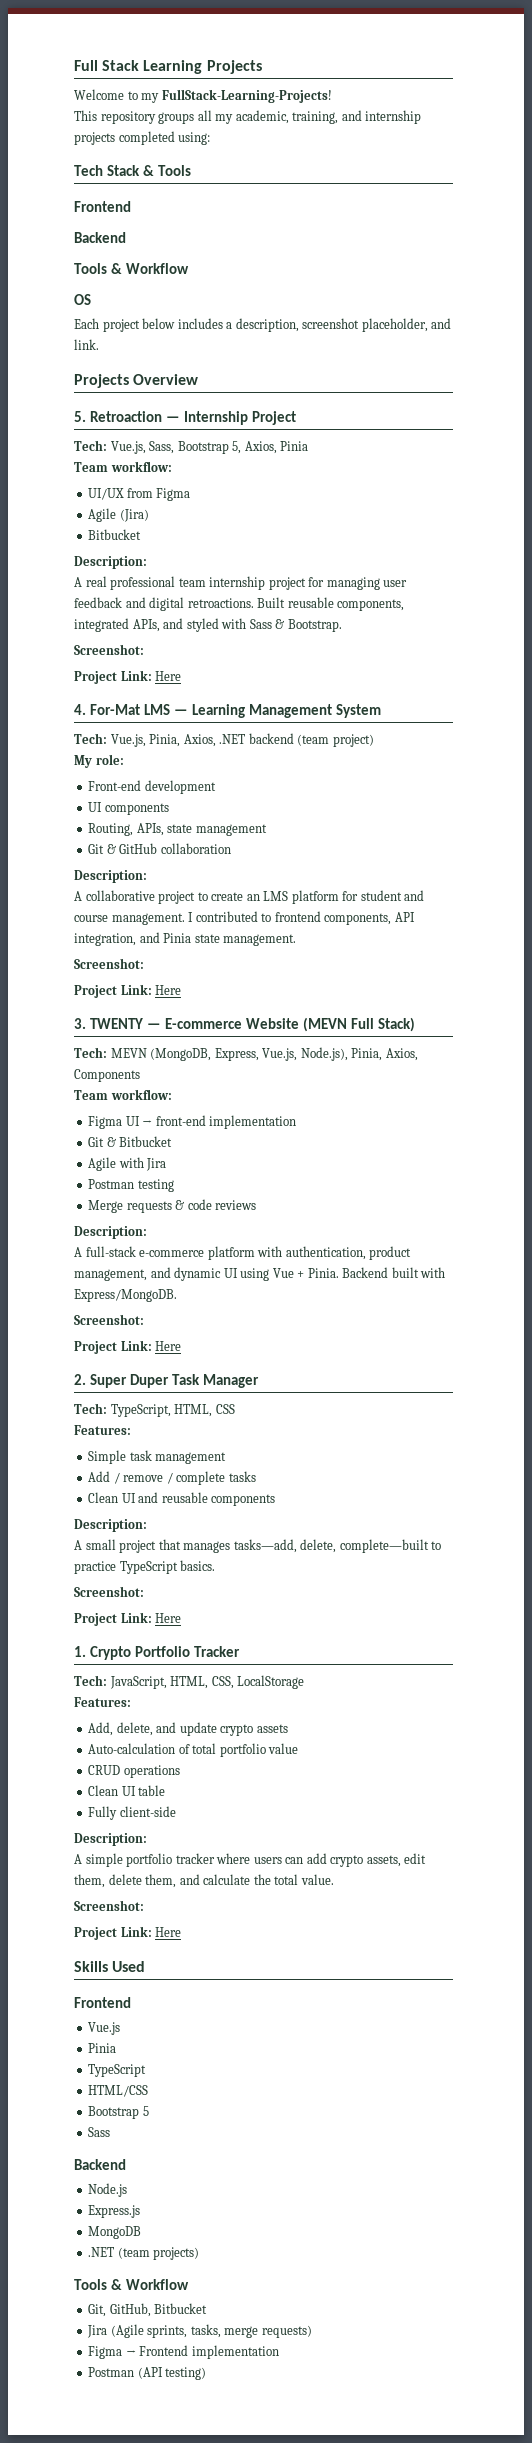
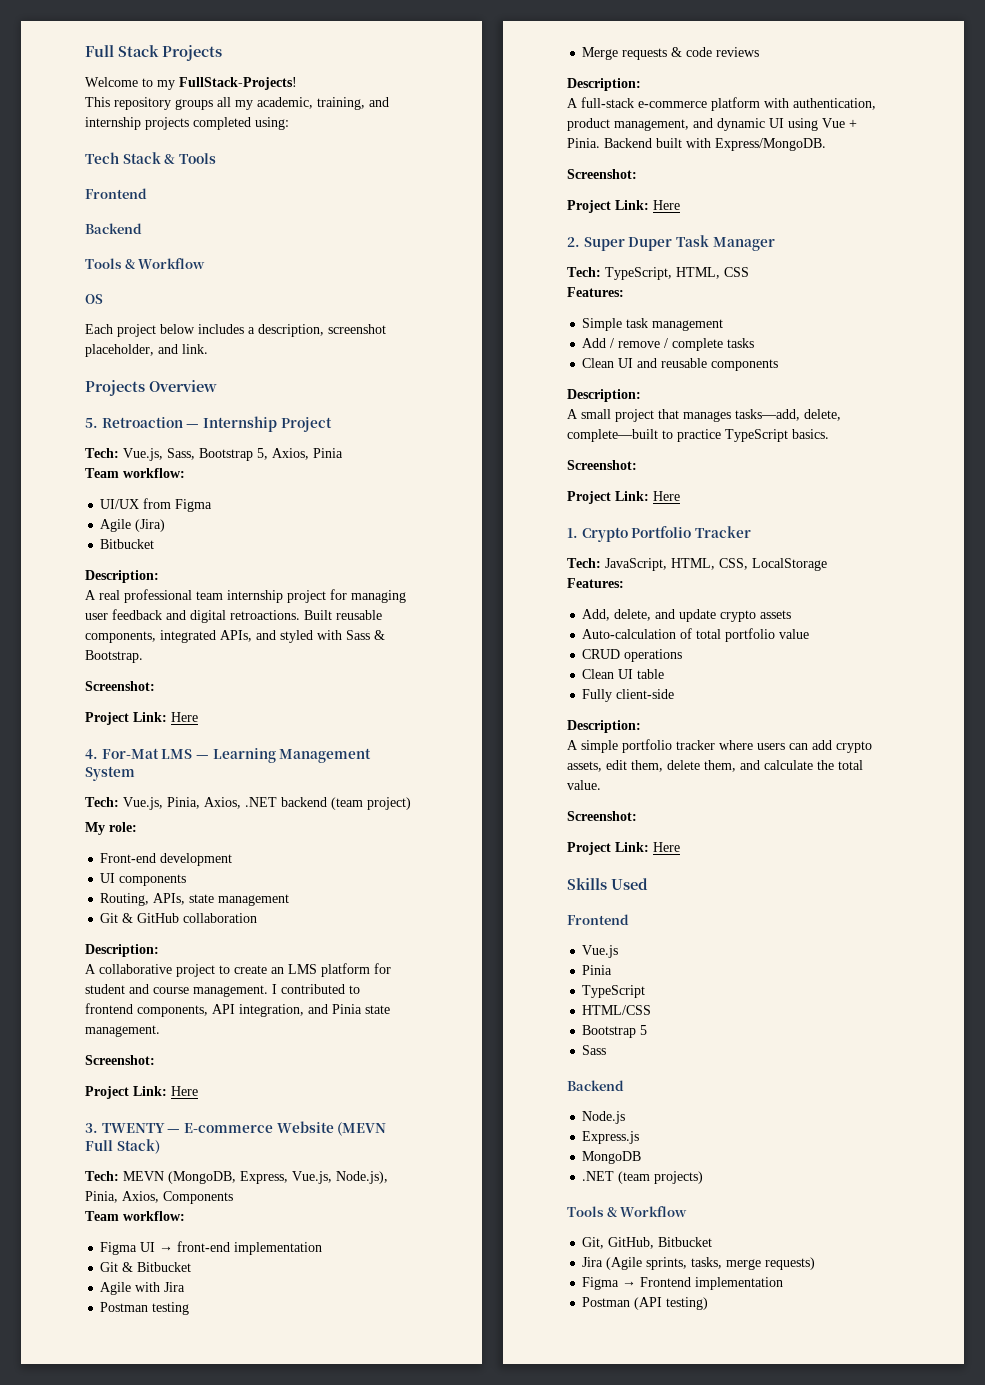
- Full Stack Learning Projects
+ Full Stack Projects
- Welcome to my FullStack-Learning-Projects!
+ Welcome to my FullStack-Projects!

